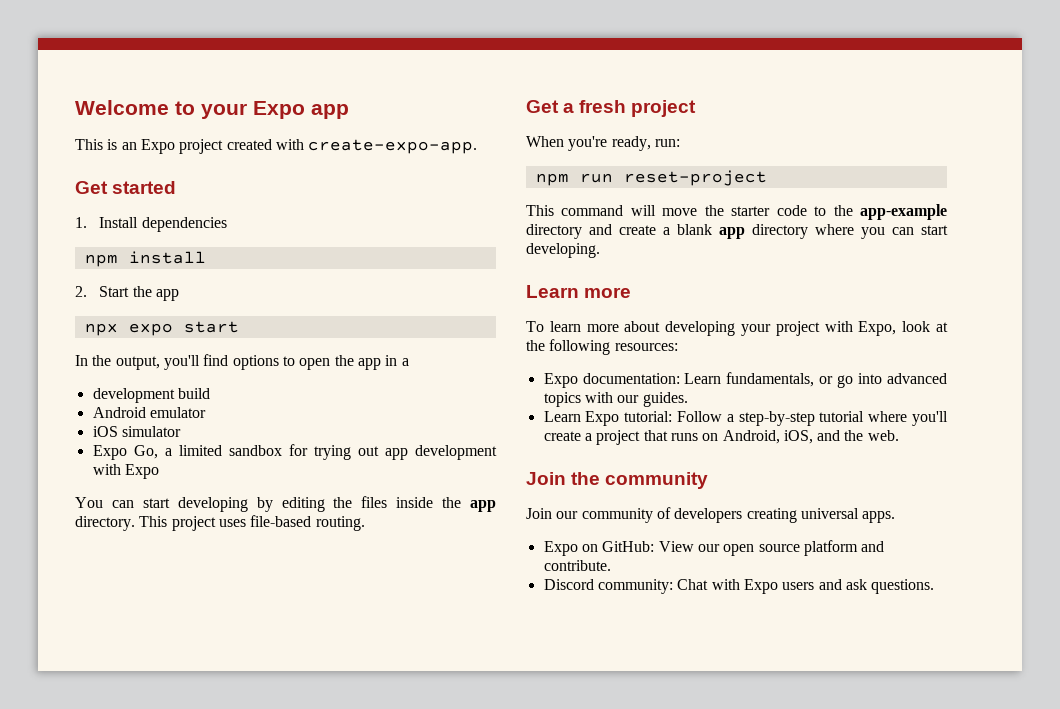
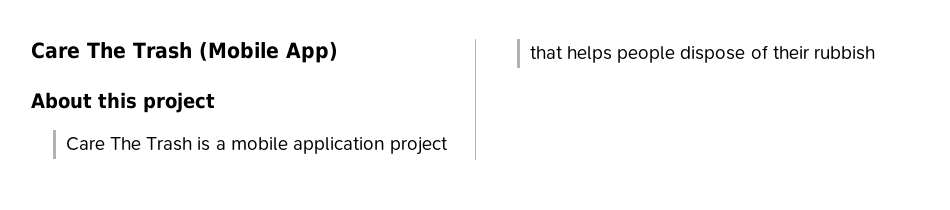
- Welcome to your Expo app
- This is an Expo project created with create-expo-app.
- Get started
- 1. Install dependencies
- npm install
- 2. Start the app
- npx expo start
- In the output, you'll find options to open the app in a
- development build
- Android emulator
- iOS simulator
- Expo Go, a limited sandbox for trying out app development with Expo
- You can start developing by editing the files inside the app directory. This project uses file-based routing.
- Get a fresh project
- When you're ready, run:
- npm run reset-project
- This command will move the starter code to the app-example directory and create a blank app directory where you can start developing.
- Learn more
- To learn more about developing your project with Expo, look at the following resources:
- Expo documentation: Learn fundamentals, or go into advanced topics with our guides.
- Learn Expo tutorial: Follow a step-by-step tutorial where you'll create a project that runs on Android, iOS, and the web.
- Join the community
- Join our community of developers creating universal apps.
- Expo on GitHub: View our open source platform and contribute.
- Discord community: Chat with Expo users and ask questions.
+ Care The Trash (Mobile App)
+ About this project
+ Care The Trash is a mobile application project that helps people dispose of their rubbish

